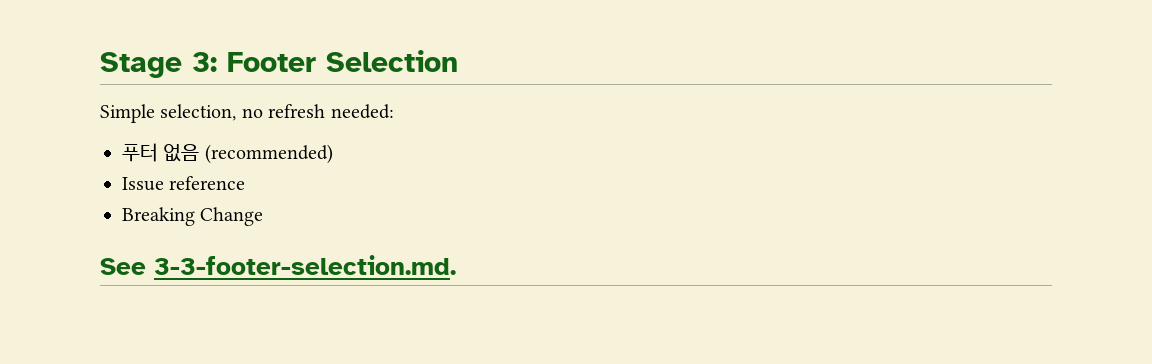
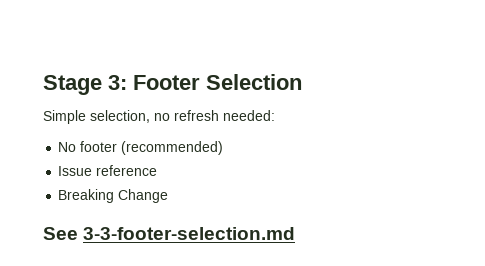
- 푸터 없음 (recommended)
+ No footer (recommended)
- See 3-3-footer-selection.md.
+ See 3-3-footer-selection.md

